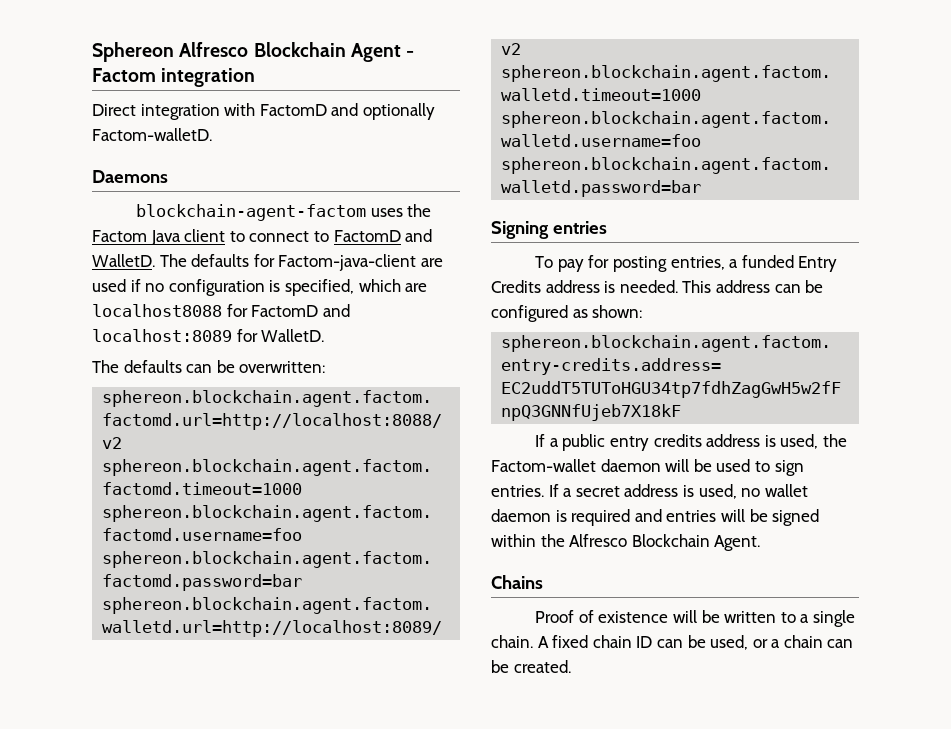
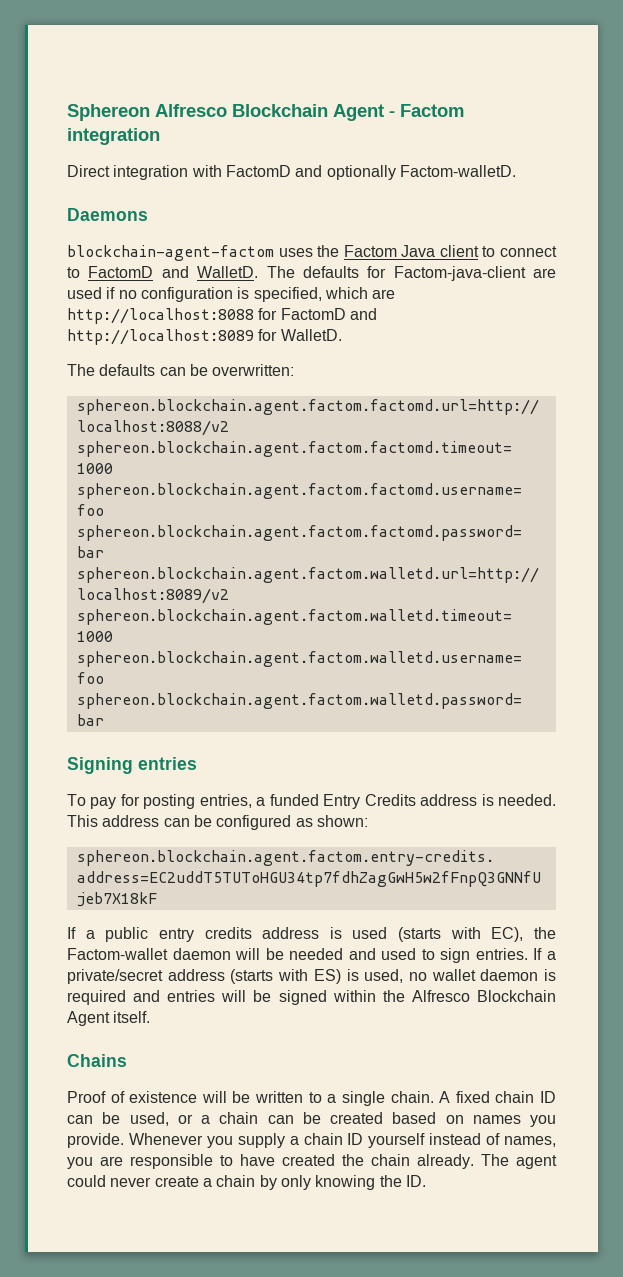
- The defaults for Factom-java-client are used if no configuration is specified, which are localhost8088 for FactomD and localhost:8089 for WalletD.
+ The defaults for Factom-java-client are used if no configuration is specified, which are http://localhost:8088 for FactomD and http://localhost:8089 for WalletD.
- If a public entry credits address is used, the Factom-wallet daemon will be used to sign entries.
+ If a public entry credits address is used (starts with EC), the Factom-wallet daemon will be needed and used to sign entries.
- If a secret address is used, no wallet daemon is required and entries will be signed within the Alfresco Blockchain Agent.
+ If a private/secret address (starts with ES) is used, no wallet daemon is required and entries will be signed within the Alfresco Blockchain Agent itself.
- A fixed chain ID can be used, or a chain can be created.
+ A fixed chain ID can be used, or a chain can be created based on names you provide. Whenever you supply a chain ID yourself instead of names, you are responsible to have created the chain already. The agent could never create a chain by only knowing the ID.

